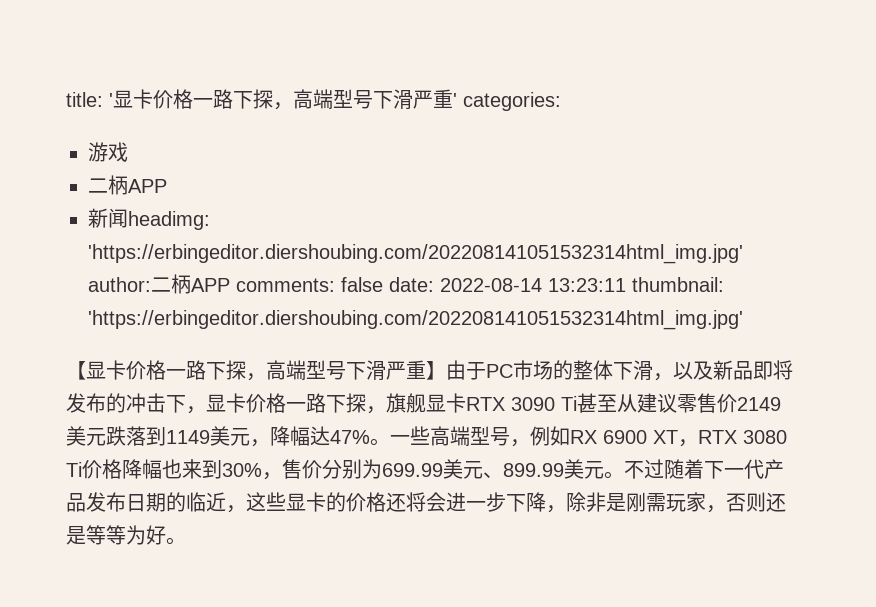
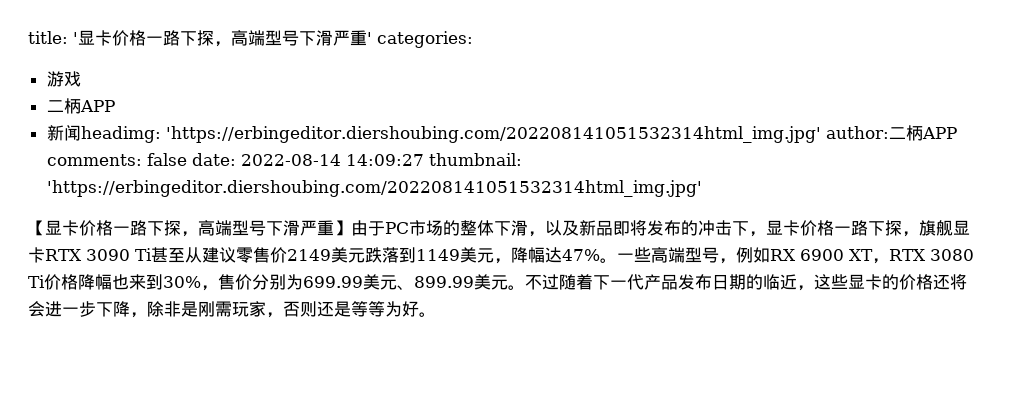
- 新闻headimg: 'https://erbingeditor.diershoubing.com/202208141051532314html_img.jpg' author:二柄APP comments: false date: 2022-08-14 13:23:11 thumbnail: 'https://erbingeditor.diershoubing.com/202208141051532314html_img.jpg'
+ 新闻headimg: 'https://erbingeditor.diershoubing.com/202208141051532314html_img.jpg' author:二柄APP comments: false date: 2022-08-14 14:09:27 thumbnail: 'https://erbingeditor.diershoubing.com/202208141051532314html_img.jpg'

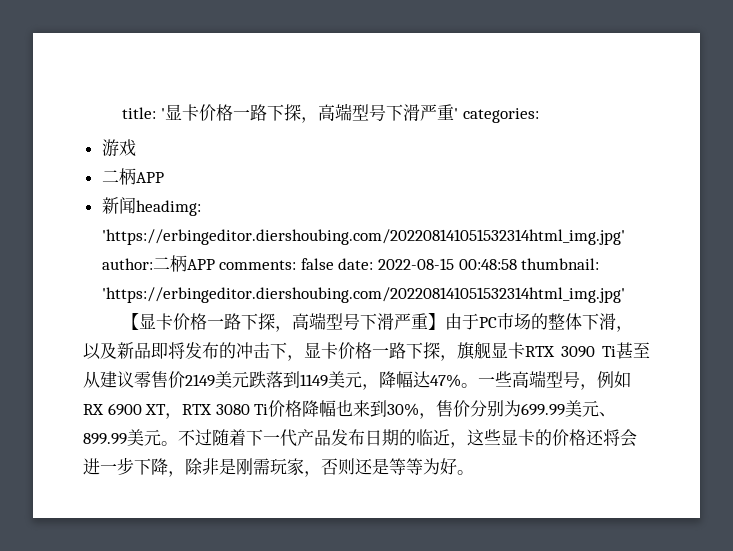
- 新闻headimg: 'https://erbingeditor.diershoubing.com/202208141051532314html_img.jpg' author:二柄APP comments: false date: 2022-08-14 14:09:27 thumbnail: 'https://erbingeditor.diershoubing.com/202208141051532314html_img.jpg'
+ 新闻headimg: 'https://erbingeditor.diershoubing.com/202208141051532314html_img.jpg' author:二柄APP comments: false date: 2022-08-15 00:48:58 thumbnail: 'https://erbingeditor.diershoubing.com/202208141051532314html_img.jpg'

